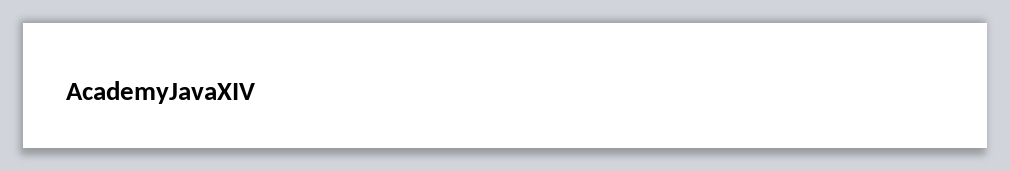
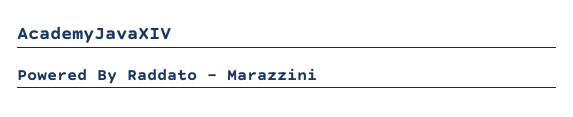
+ Powered By Raddato - Marazzini

